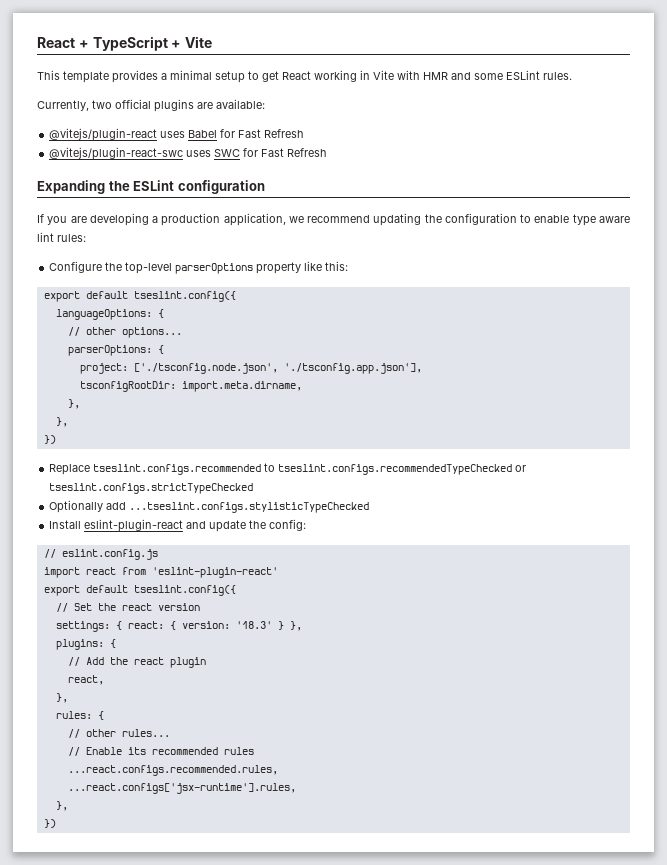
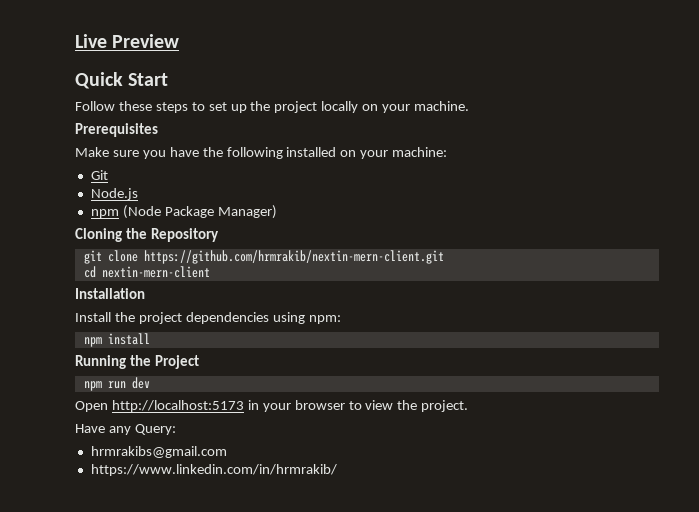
- React + TypeScript + Vite
- This template provides a minimal setup to get React working in Vite with HMR and some ESLint rules.
- Currently, two official plugins are available:
- @vitejs/plugin-react uses Babel for Fast Refresh
- @vitejs/plugin-react-swc uses SWC for Fast Refresh
- Expanding the ESLint configuration
- If you are developing a production application, we recommend updating the configuration to enable type aware lint rules:
- Configure the top-level parserOptions property like this:
- export default tseslint.config({
- languageOptions: {
- // other options...
- parserOptions: {
- project: ['./tsconfig.node.json', './tsconfig.app.json'],
- tsconfigRootDir: import.meta.dirname,
- },
- },
- })
- Replace tseslint.configs.recommended to tseslint.configs.recommendedTypeChecked or tseslint.configs.strictTypeChecked
- Optionally add ...tseslint.configs.stylisticTypeChecked
- Install eslint-plugin-react and update the config:
- // eslint.config.js
- import react from 'eslint-plugin-react'
- export default tseslint.config({
- // Set the react version
- settings: { react: { version: '18.3' } },
- plugins: {
- // Add the react plugin
- react,
- },
- rules: {
- // other rules...
- // Enable its recommended rules
- ...react.configs.recommended.rules,
- ...react.configs['jsx-runtime'].rules,
- },
- })
+ Live Preview
+ Quick Start
+ Follow these steps to set up the project locally on your machine.
+ Prerequisites
+ Make sure you have the following installed on your machine:
+ Git
+ Node.js
+ npm (Node Package Manager)
+ Cloning the Repository
+ git clone https://github.com/hrmrakib/nextin-mern-client.git
+ cd nextin-mern-client
+ Installation
+ Install the project dependencies using npm:
+ npm install
+ Running the Project
+ npm run dev
+ Open http://localhost:5173 in your browser to view the project.
+ Have any Query:
+ hrmrakibs@gmail.com
+ https://www.linkedin.com/in/hrmrakib/

